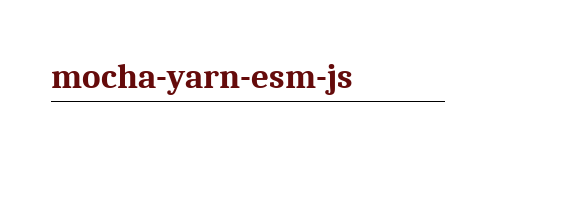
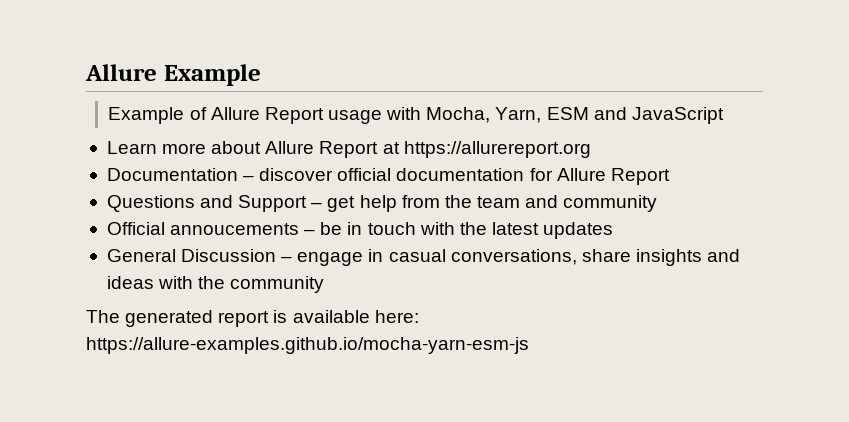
- mocha-yarn-esm-js
+ Allure Example
+ Example of Allure Report usage with Mocha, Yarn, ESM and JavaScript
+ Learn more about Allure Report at https://allurereport.org
+ Documentation – discover official documentation for Allure Report
+ Questions and Support – get help from the team and community
+ Official annoucements – be in touch with the latest updates
+ General Discussion – engage in casual conversations, share insights and ideas with the community
+ The generated report is available here: https://allure-examples.github.io/mocha-yarn-esm-js

